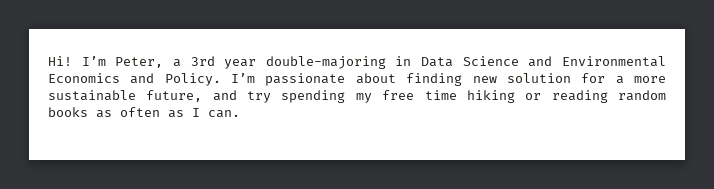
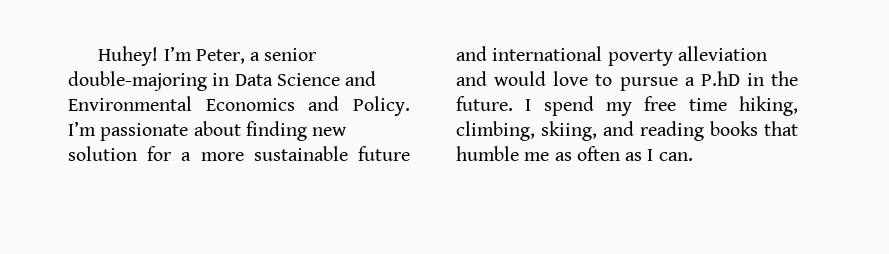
- Hi!
+ Huhey!
- I’m Peter, a 3rd year double-majoring in Data Science and Environmental Economics and Policy.
+ I’m Peter, a senior double-majoring in Data Science and Environmental Economics and Policy.
- I’m passionate about finding new solution for a more sustainable future, and try spending my free time hiking or reading random books as often as I can.
+ I’m passionate about finding new solution for a more sustainable future and international poverty alleviation and would love to pursue a P.hD in the future. I spend my free time hiking, climbing, skiing, and reading books that humble me as often as I can.

